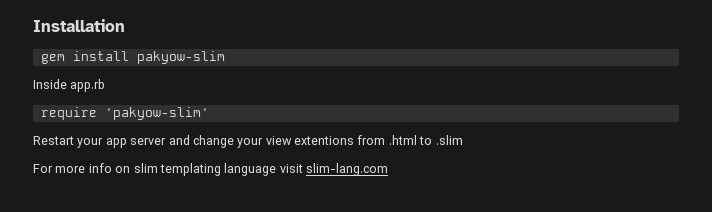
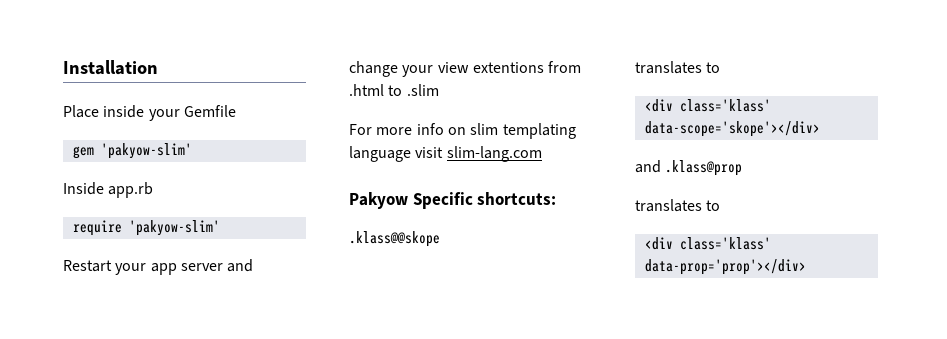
+ Place inside your Gemfile
- gem install pakyow-slim
+ gem 'pakyow-slim'
+ Pakyow Specific shortcuts:
+ .klass@@skope
+ translates to
+ <div class='klass' data-scope='skope'></div>
+ and .klass@prop
+ translates to
+ <div class='klass' data-prop='prop'></div>

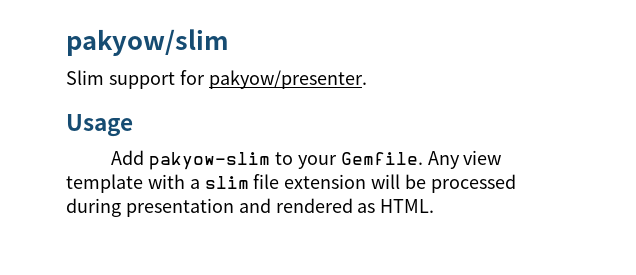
- Installation
- Place inside your Gemfile
- gem 'pakyow-slim'
- Inside app.rb
- require 'pakyow-slim'
- Restart your app server and change your view extentions from .html to .slim
- For more info on slim templating language visit slim-lang.com
- Pakyow Specific shortcuts:
- .klass@@skope
- translates to
- <div class='klass' data-scope='skope'></div>
- and .klass@prop
- translates to
- <div class='klass' data-prop='prop'></div>
+ pakyow/slim
+ Slim support for pakyow/presenter.
+ Usage
+ Add pakyow-slim to your Gemfile. Any view template with a slim file extension will be processed during presentation and rendered as HTML.

